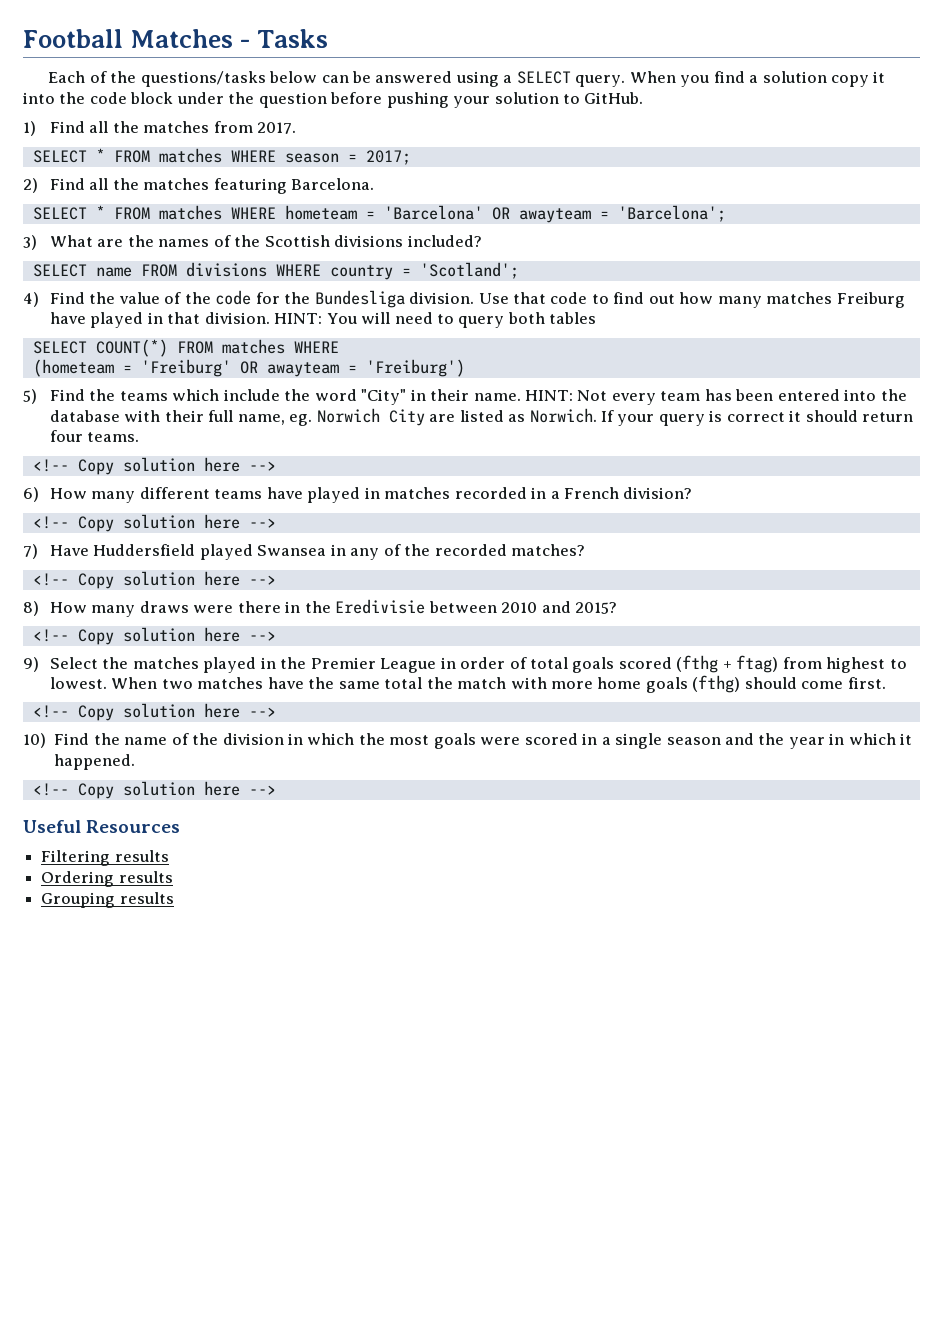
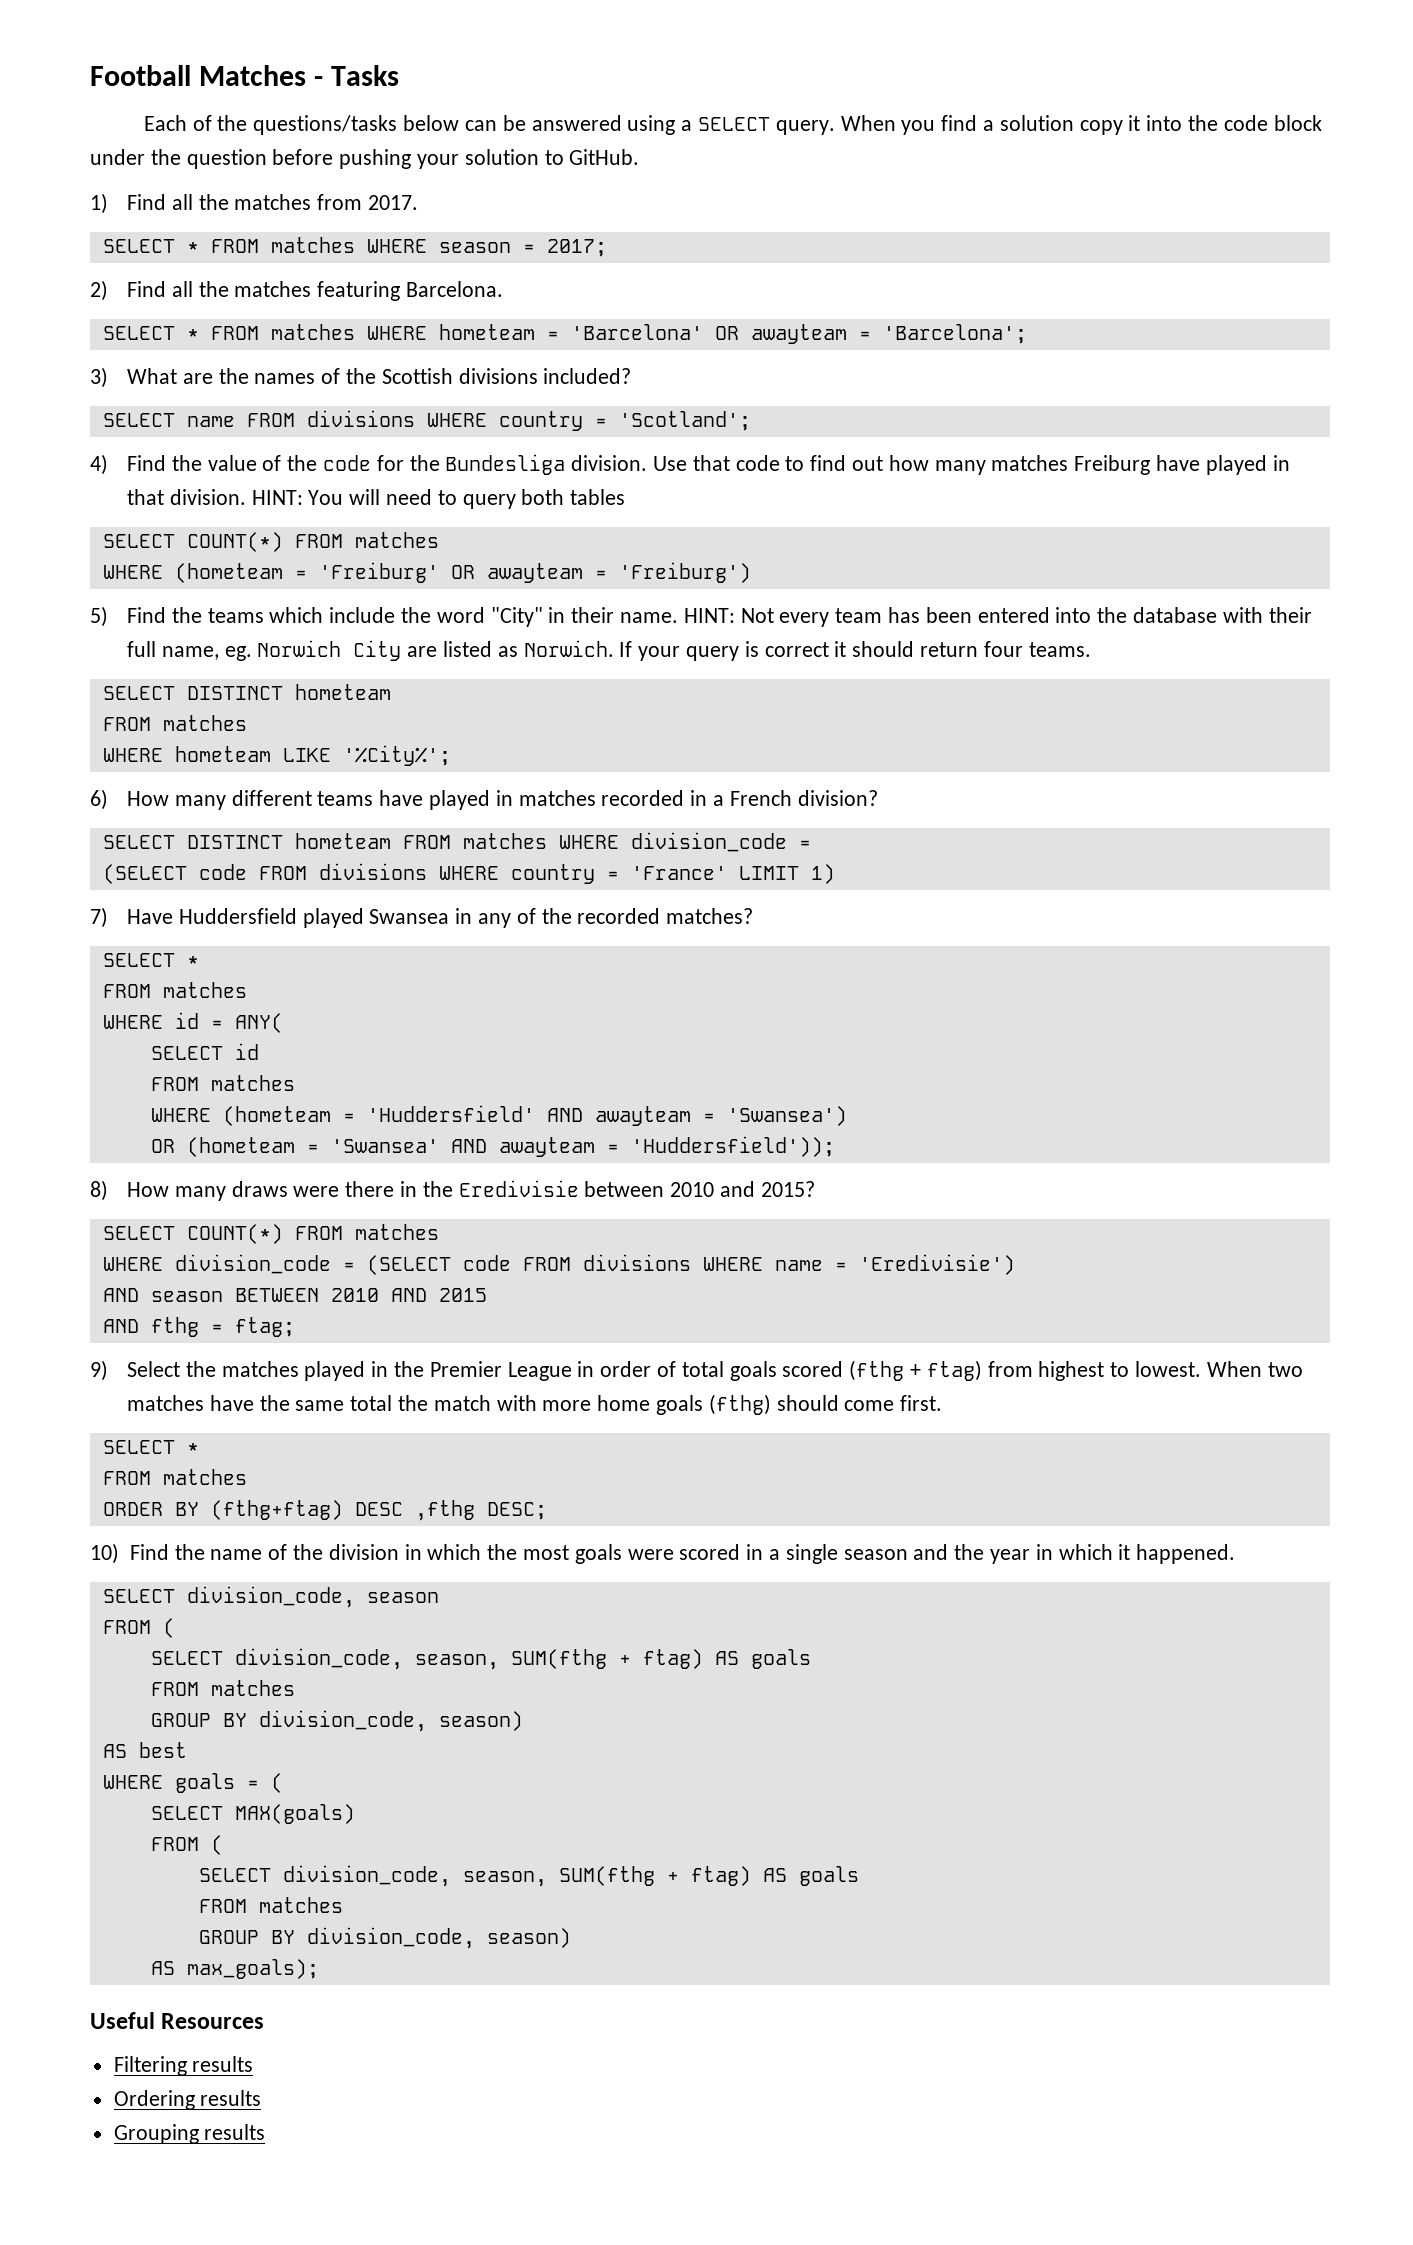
  HINT: You will need to query both tables
- SELECT COUNT(*) FROM matches WHERE
- (hometeam = 'Freiburg' OR awayteam = 'Freiburg')
+ SELECT COUNT(*) FROM matches
+ WHERE (hometeam = 'Freiburg' OR awayteam = 'Freiburg')
  If your query is correct it should return four teams.
- <!-- Copy solution here -->
+ SELECT DISTINCT hometeam
+ FROM matches
+ WHERE hometeam LIKE '%City%';
  6) How many different teams have played in matches recorded in a French division?
- <!-- Copy solution here -->
+ SELECT DISTINCT hometeam FROM matches WHERE division_code =
+ (SELECT code FROM divisions WHERE country = 'France' LIMIT 1)
  7) Have Huddersfield played Swansea in any of the recorded matches?
- <!-- Copy solution here -->
+ SELECT *
+ FROM matches
+ WHERE id = ANY(
+ SELECT id
+ FROM matches
+ WHERE (hometeam = 'Huddersfield' AND awayteam = 'Swansea')
+ OR (hometeam = 'Swansea' AND awayteam = 'Huddersfield'));
  8) How many draws were there in the Eredivisie between 2010 and 2015?
- <!-- Copy solution here -->
+ SELECT COUNT(*) FROM matches
+ WHERE division_code = (SELECT code FROM divisions WHERE name = 'Eredivisie')
+ AND season BETWEEN 2010 AND 2015
+ AND fthg = ftag;
  When two matches have the same total the match with more home goals (fthg) should come first.
- <!-- Copy solution here -->
+ SELECT *
+ FROM matches
+ ORDER BY (fthg+ftag) DESC ,fthg DESC;
  10) Find the name of the division in which the most goals were scored in a single season and the year in which it happened.
- <!-- Copy solution here -->
+ SELECT division_code, season
+ FROM (
+ SELECT division_code, season, SUM(fthg + ftag) AS goals
+ FROM matches
+ GROUP BY division_code, season)
+ AS best
+ WHERE goals = (
+ SELECT MAX(goals)
+ FROM (
+ SELECT division_code, season, SUM(fthg + ftag) AS goals
+ FROM matches
+ GROUP BY division_code, season)
+ AS max_goals);

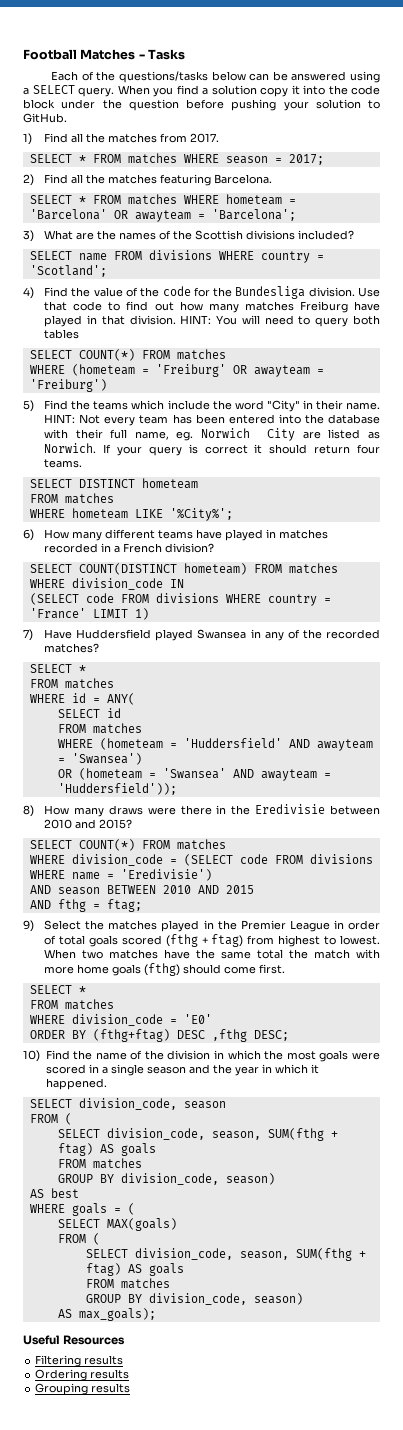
- SELECT DISTINCT hometeam FROM matches WHERE division_code =
+ SELECT COUNT(DISTINCT hometeam) FROM matches WHERE division_code IN
+ WHERE division_code = 'E0'

